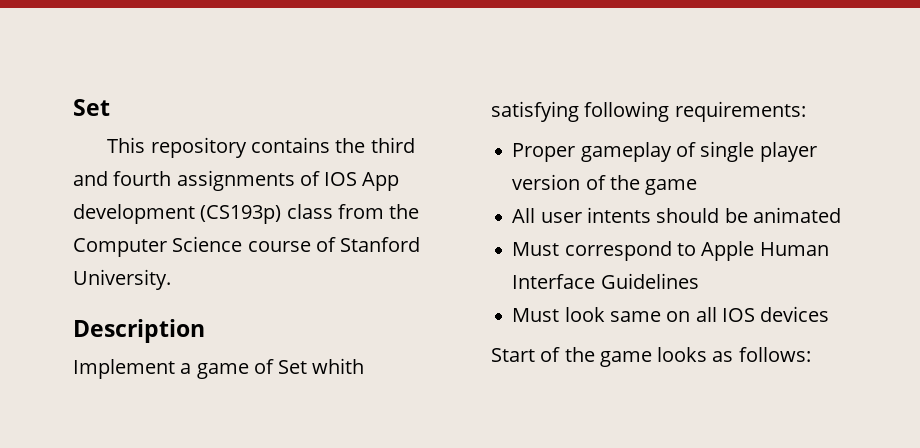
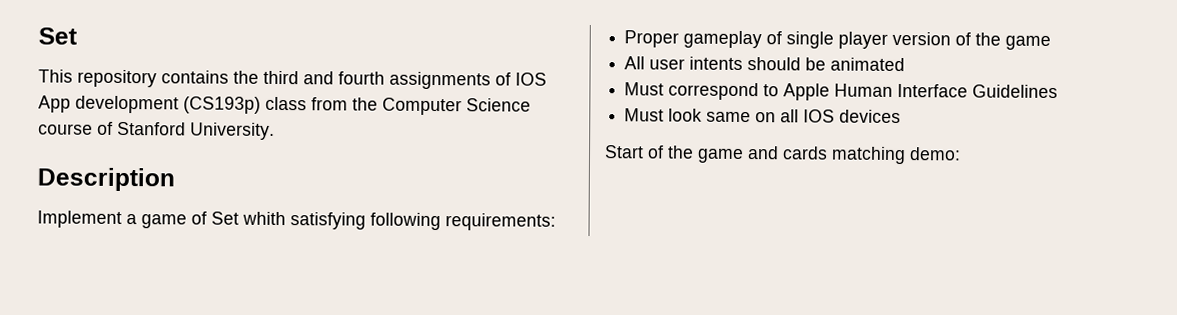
- Start of the game looks as follows:
+ Start of the game and cards matching demo:

